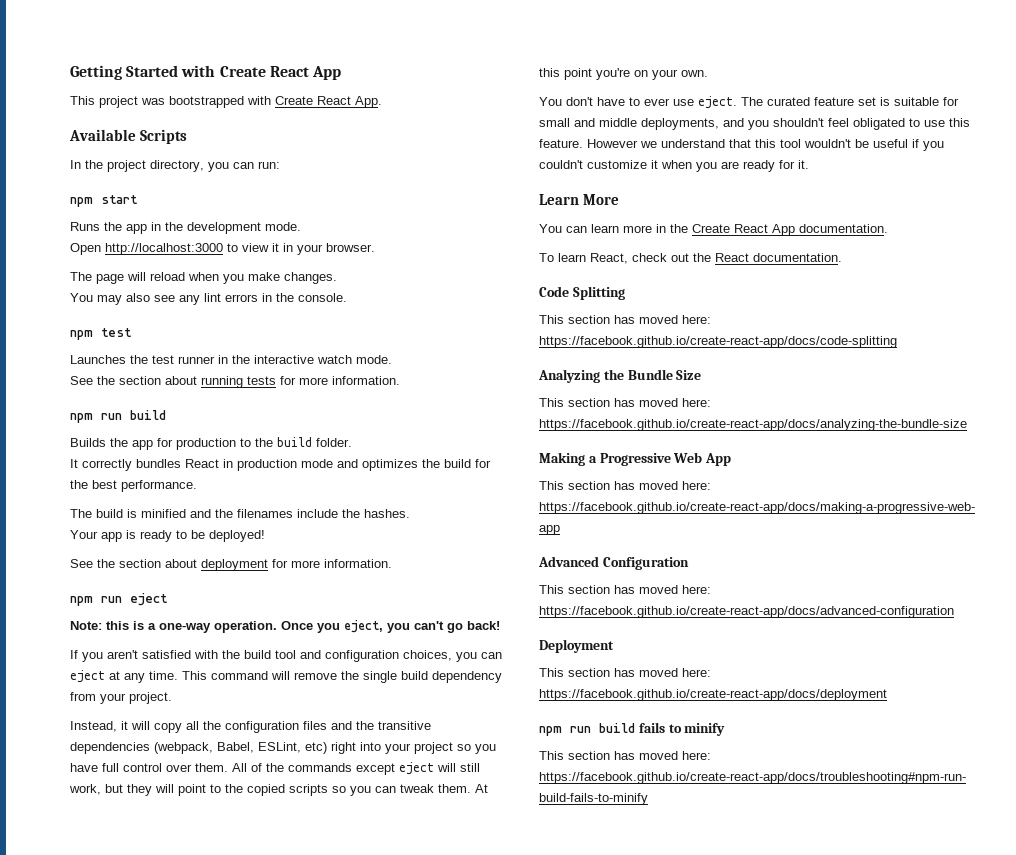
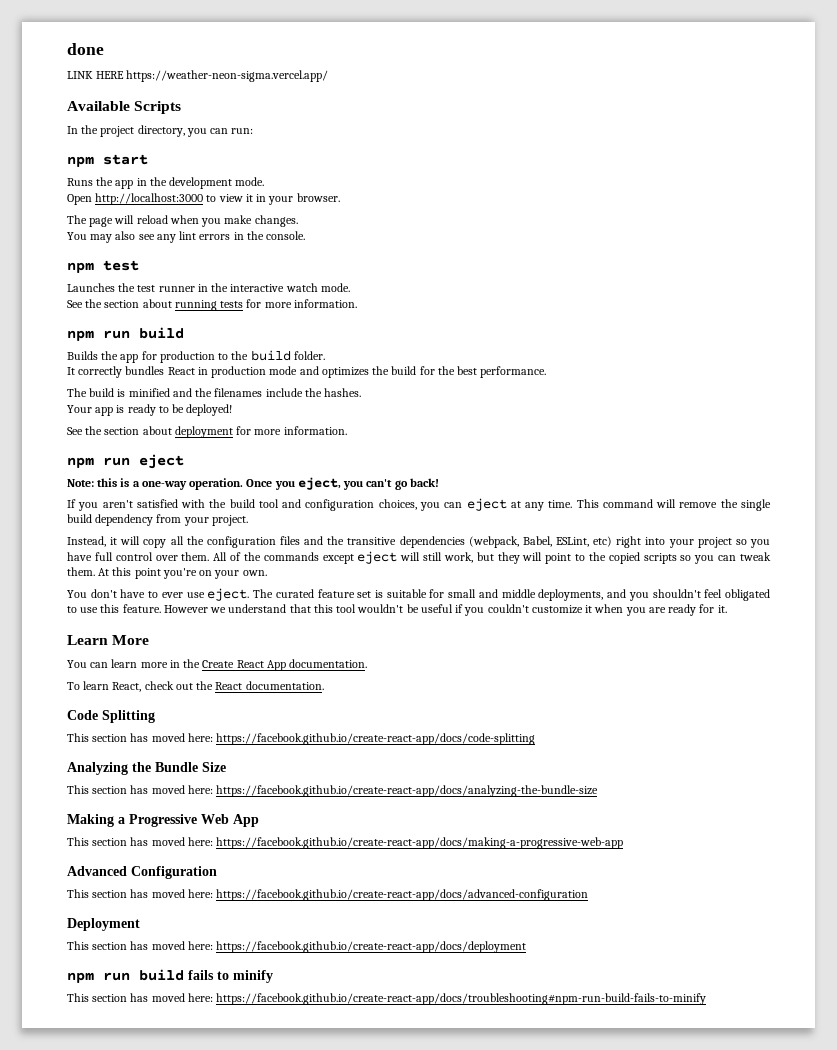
- Getting Started with Create React App
- This project was bootstrapped with Create React App.
+ done
+ LINK HERE https://weather-neon-sigma.vercel.app/

